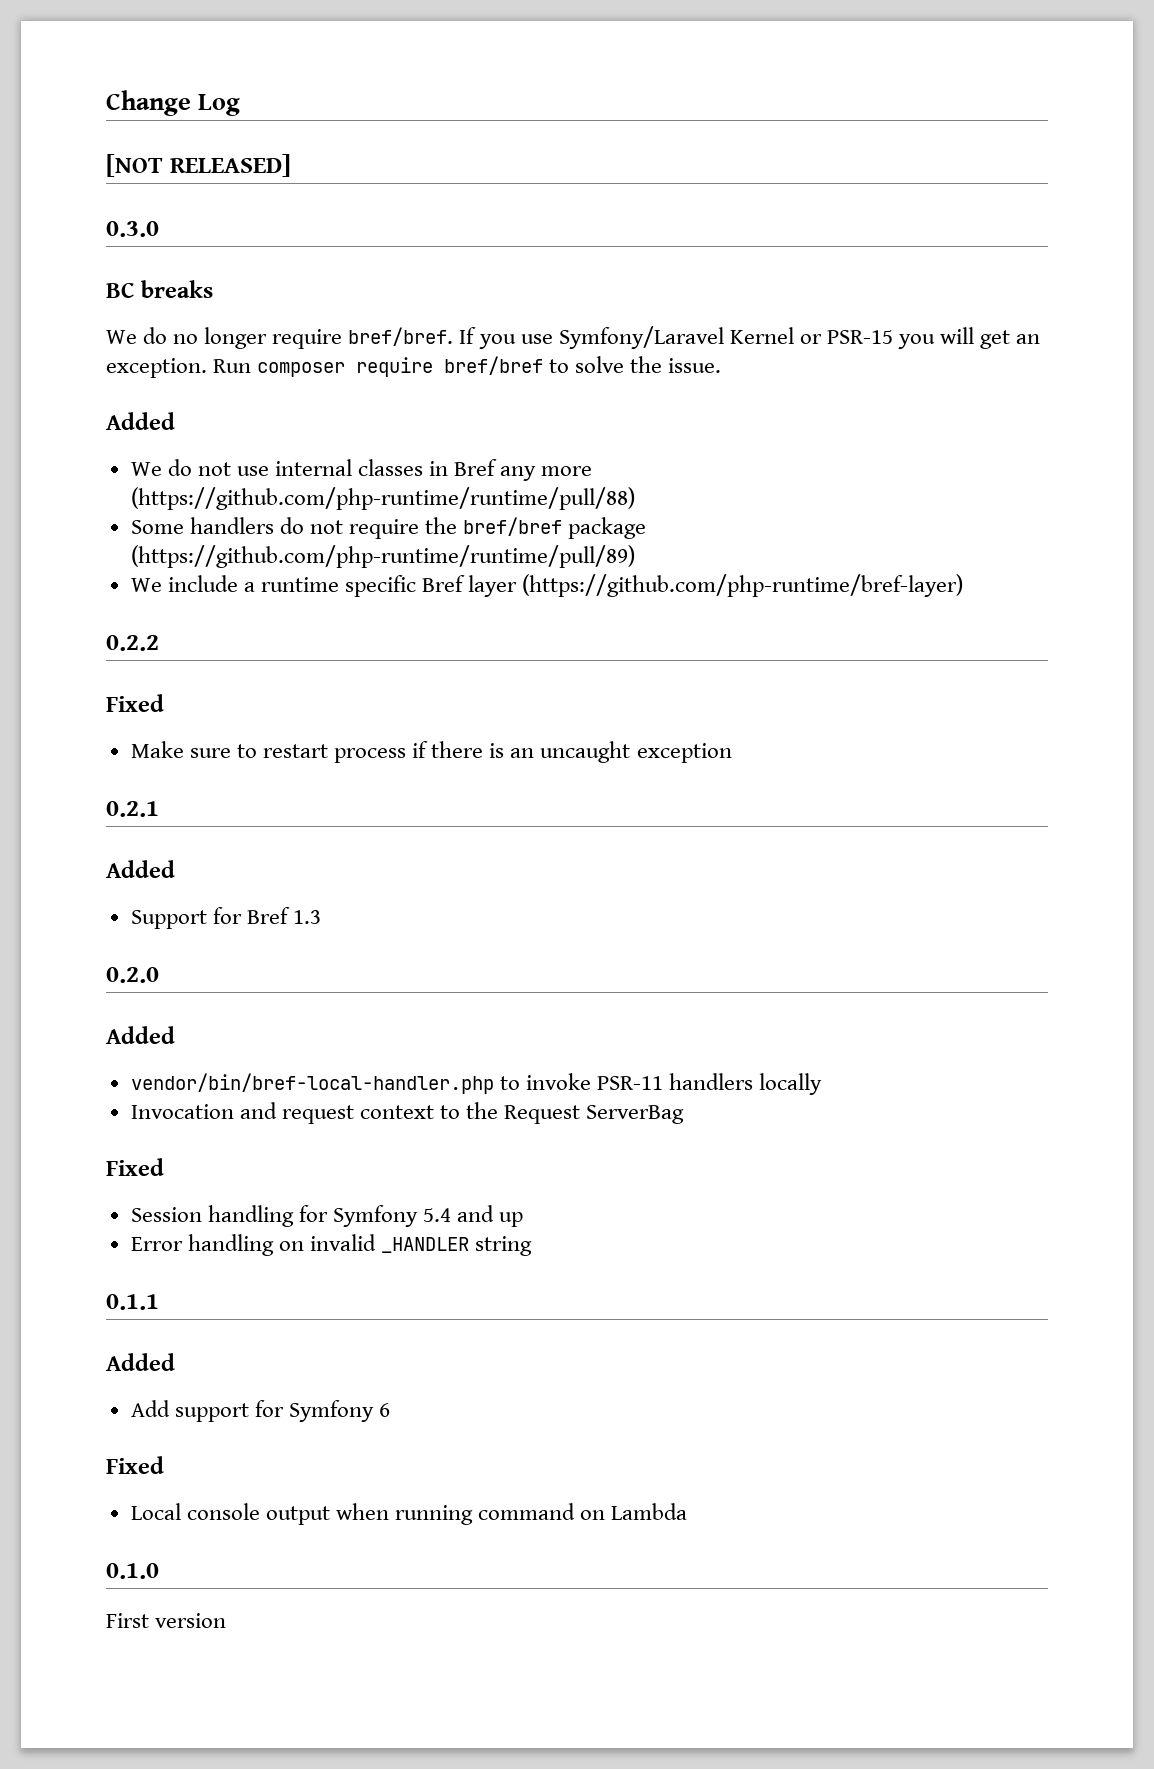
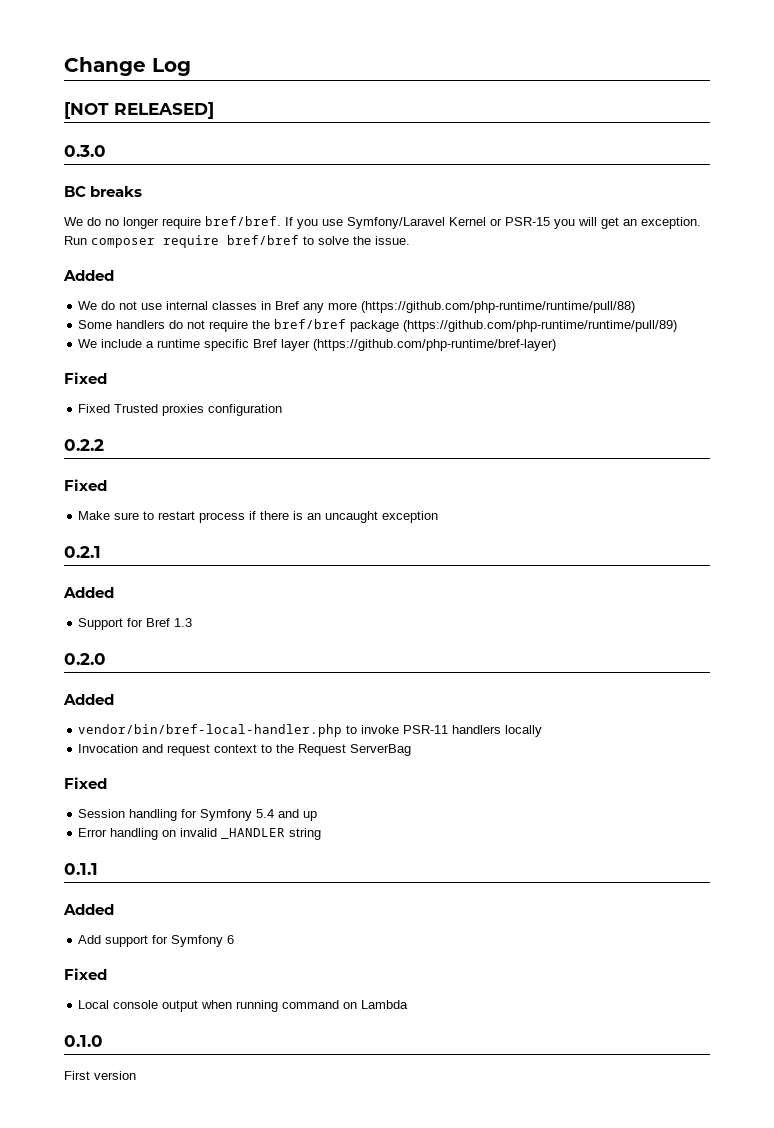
  We include a runtime specific Bref layer (https://github.com/php-runtime/bref-layer)
+ Fixed
+ Fixed Trusted proxies configuration

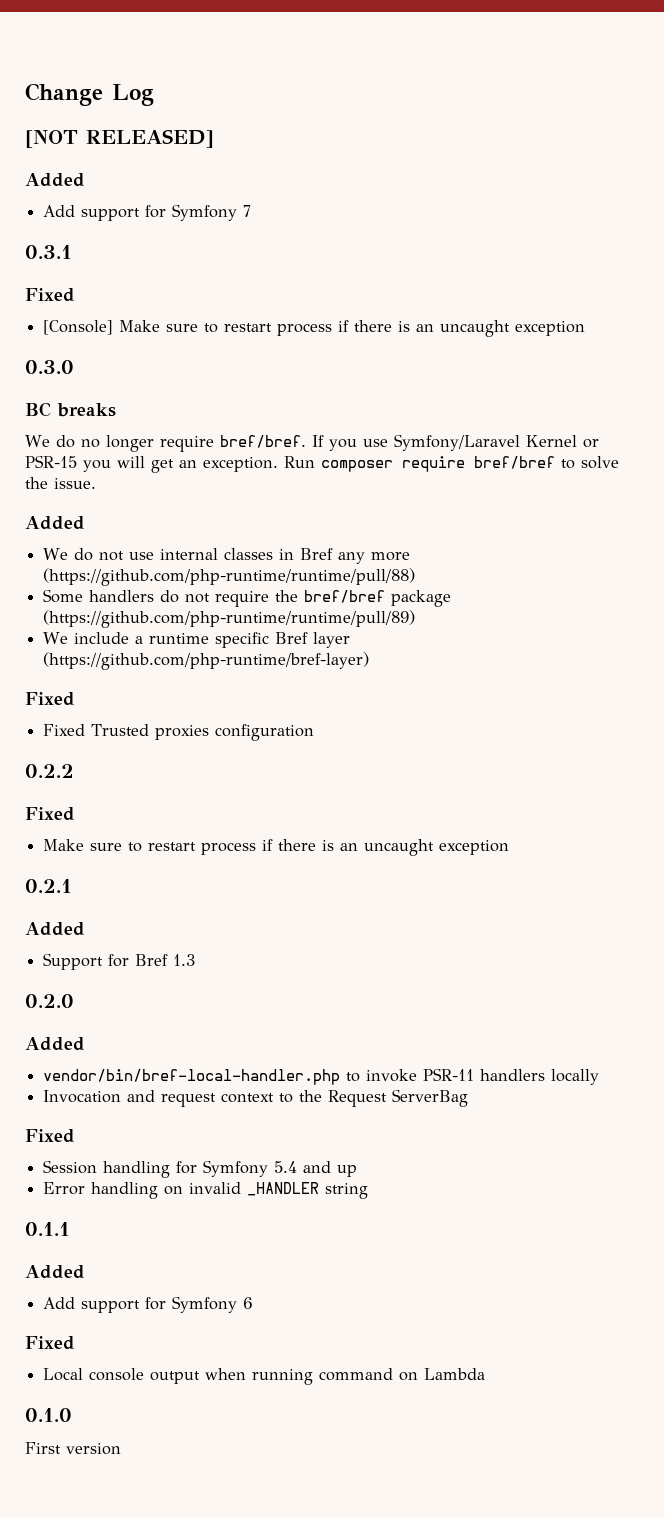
  [NOT RELEASED]
+ Added
+ Add support for Symfony 7
+ 0.3.1
+ Fixed
+ [Console] Make sure to restart process if there is an uncaught exception

